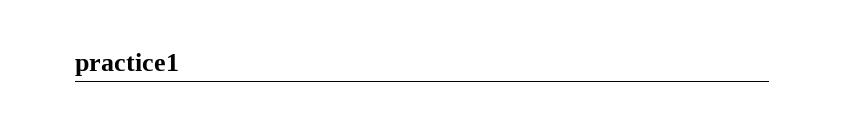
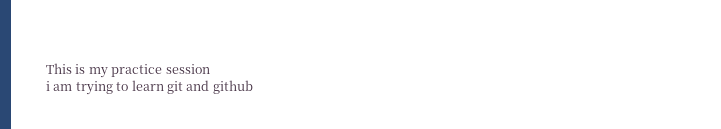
- practice1
+ This is my practice session
+ i am trying to learn git and github

